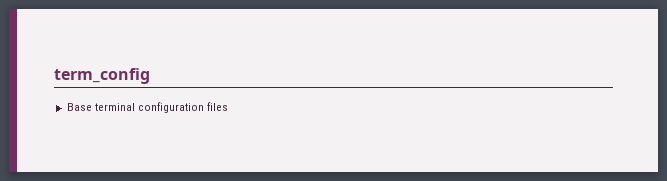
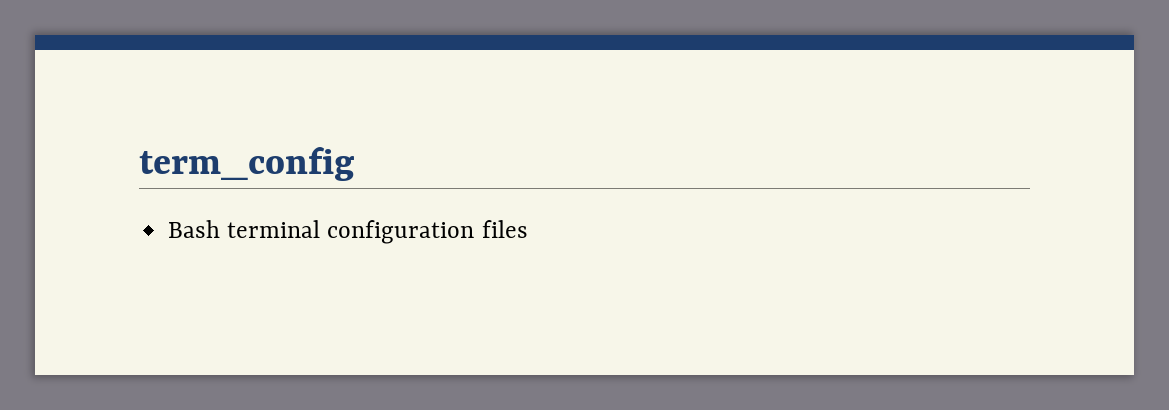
- Base terminal configuration files
+ Bash terminal configuration files

